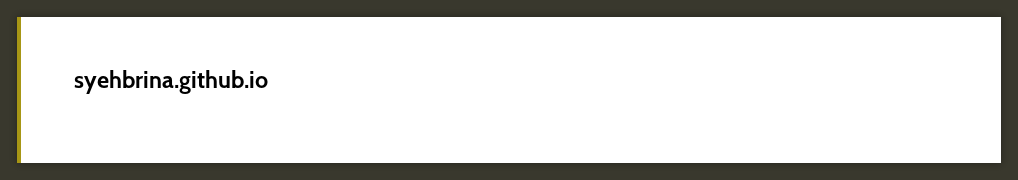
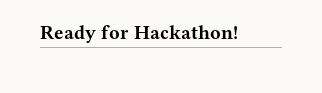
- syehbrina.github.io
+ Ready for Hackathon!

